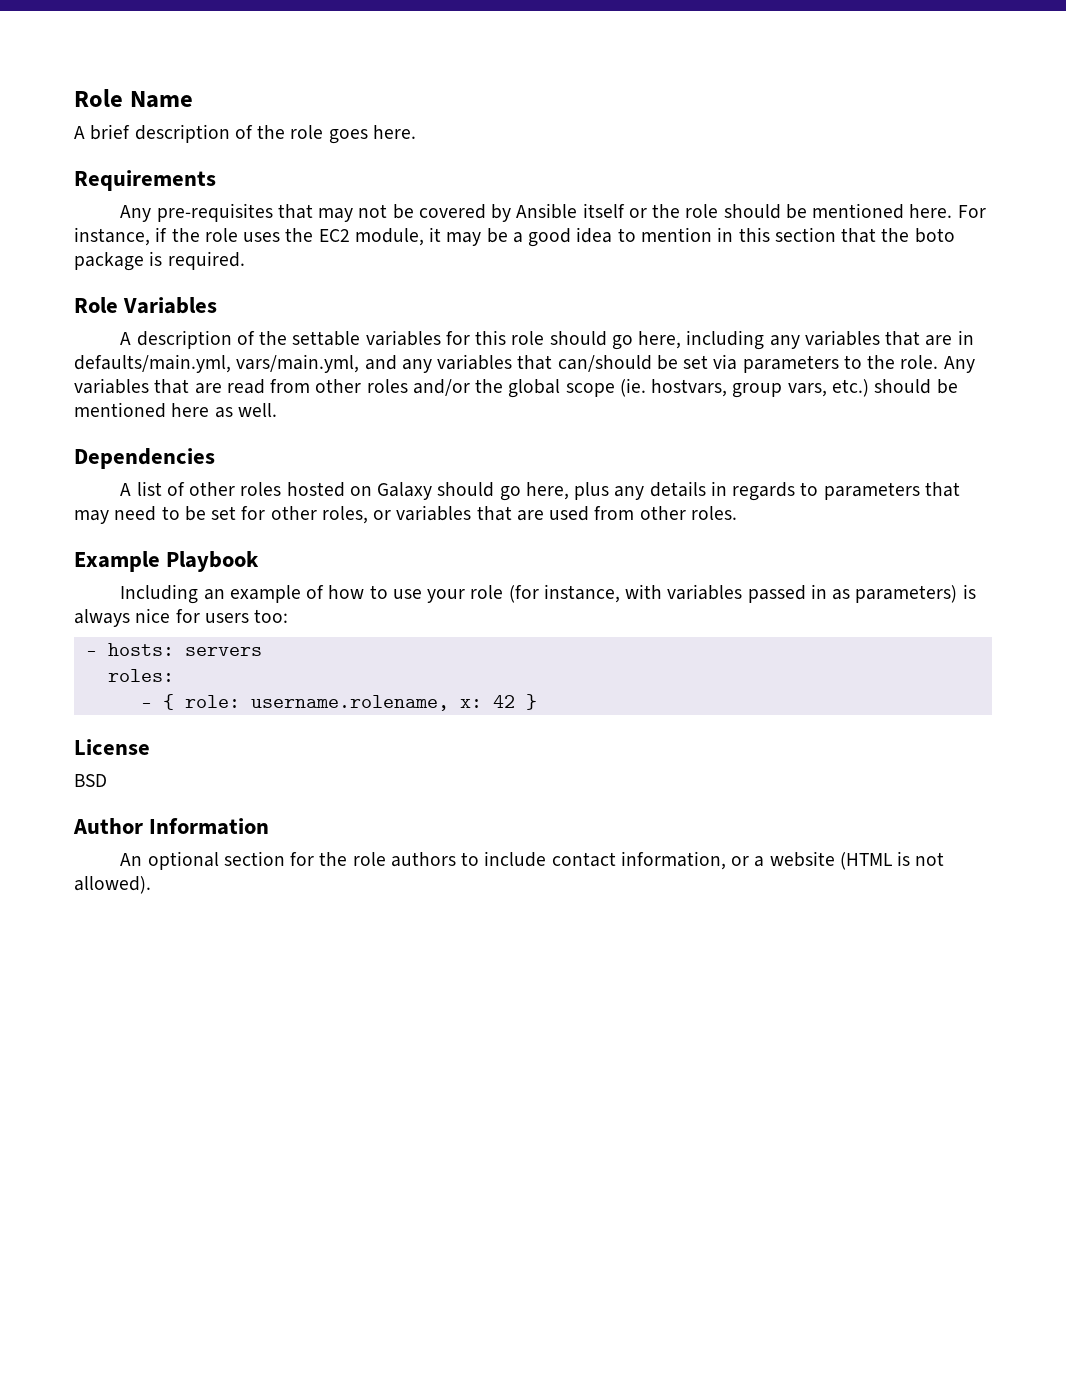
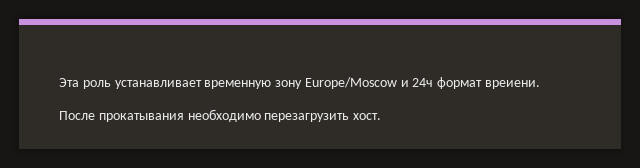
- Role Name
- A brief description of the role goes here.
- Requirements
- Any pre-requisites that may not be covered by Ansible itself or the role should be mentioned here. For instance, if the role uses the EC2 module, it may be a good idea to mention in this section that the boto package is required.
- Role Variables
- A description of the settable variables for this role should go here, including any variables that are in defaults/main.yml, vars/main.yml, and any variables that can/should be set via parameters to the role. Any variables that are read from other roles and/or the global scope (ie. hostvars, group vars, etc.) should be mentioned here as well.
- Dependencies
- A list of other roles hosted on Galaxy should go here, plus any details in regards to parameters that may need to be set for other roles, or variables that are used from other roles.
- Example Playbook
- Including an example of how to use your role (for instance, with variables passed in as parameters) is always nice for users too:
- - hosts: servers
- roles:
- - { role: username.rolename, x: 42 }
- License
- BSD
- Author Information
- An optional section for the role authors to include contact information, or a website (HTML is not allowed).
+ Эта роль устанавливает временную зону Europe/Moscow и 24ч формат вреиени.
+ После прокатывания необходимо перезагрузить хост.

